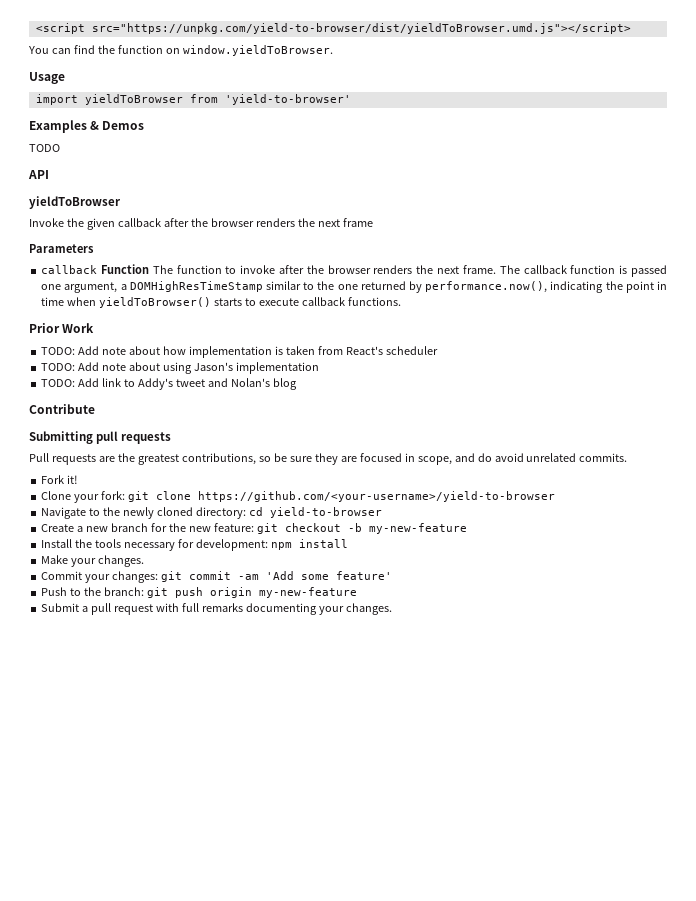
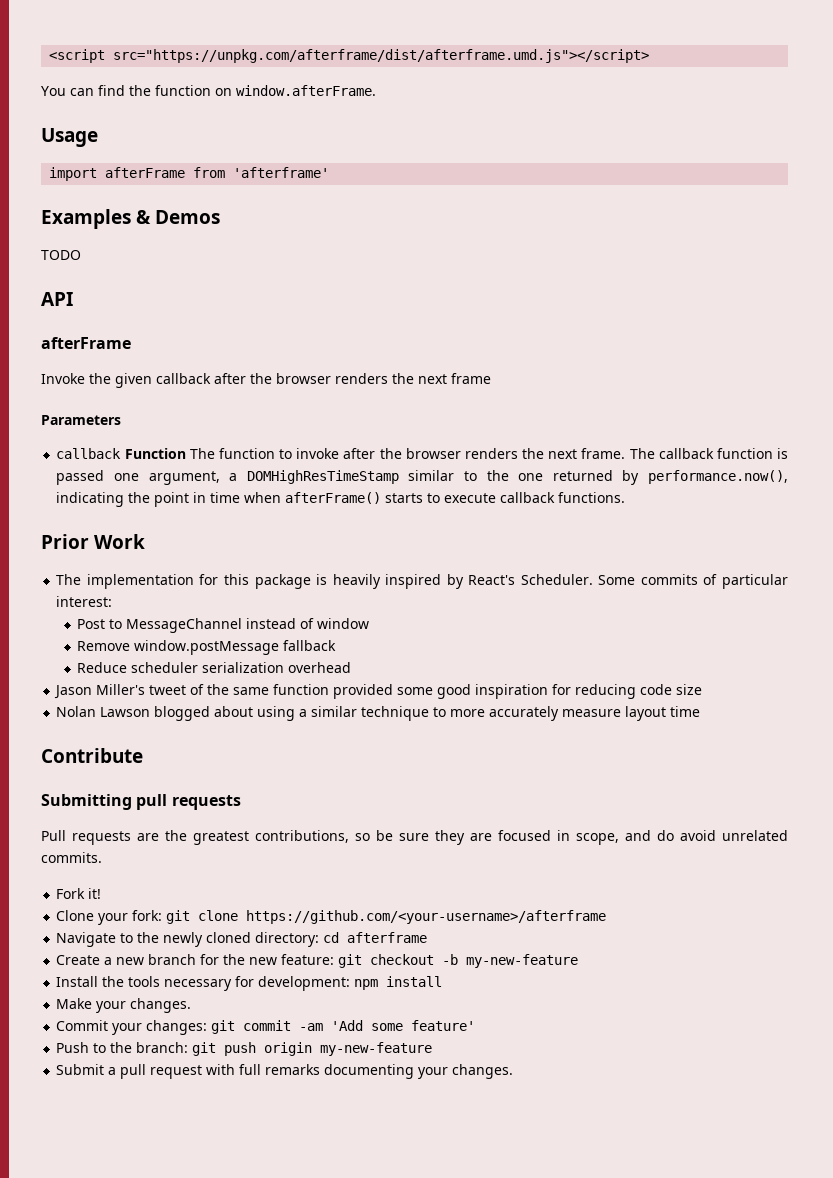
- <script src="https://unpkg.com/yield-to-browser/dist/yieldToBrowser.umd.js"></script>
+ <script src="https://unpkg.com/afterframe/dist/afterframe.umd.js"></script>
- You can find the function on window.yieldToBrowser.
+ You can find the function on window.afterFrame.
- import yieldToBrowser from 'yield-to-browser'
+ import afterFrame from 'afterframe'
  API
- yieldToBrowser
+ afterFrame
- The callback function is passed one argument, a DOMHighResTimeStamp similar to the one returned by performance.now(), indicating the point in time when yieldToBrowser() starts to execute callback functions.
+ The callback function is passed one argument, a DOMHighResTimeStamp similar to the one returned by performance.now(), indicating the point in time when afterFrame() starts to execute callback functions.
- TODO: Add note about how implementation is taken from React's scheduler
- TODO: Add note about using Jason's implementation
- TODO: Add link to Addy's tweet and Nolan's blog
+ The implementation for this package is heavily inspired by React's Scheduler. Some commits of particular interest:
+ Post to MessageChannel instead of window
+ Remove window.postMessage fallback
+ Reduce scheduler serialization overhead
+ Jason Miller's tweet of the same function provided some good inspiration for reducing code size
+ Nolan Lawson blogged about using a similar technique to more accurately measure layout time
- Clone your fork: git clone https://github.com/<your-username>/yield-to-browser
+ Clone your fork: git clone https://github.com/<your-username>/afterframe
- Navigate to the newly cloned directory: cd yield-to-browser
+ Navigate to the newly cloned directory: cd afterframe

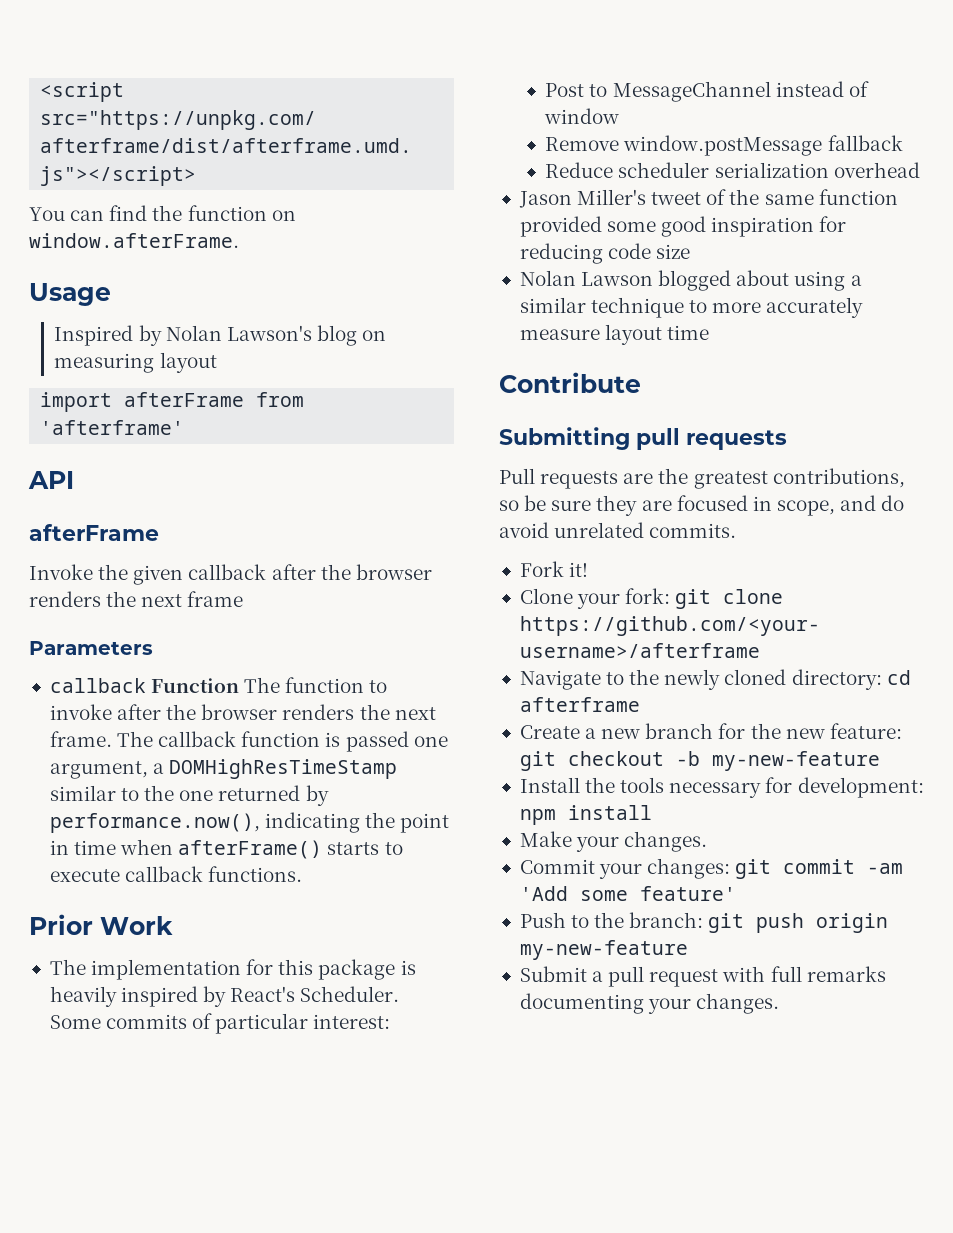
+ Inspired by Nolan Lawson's blog on measuring layout
- Examples & Demos
- TODO

